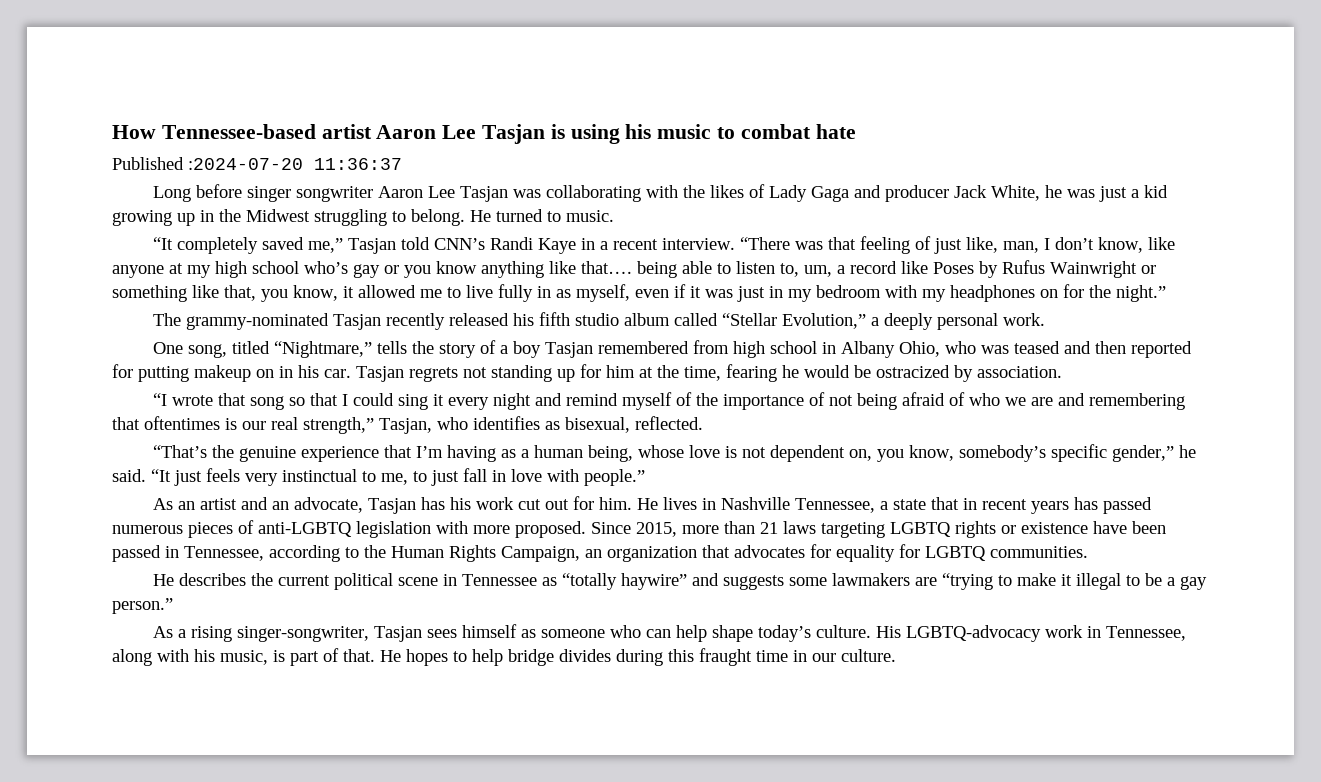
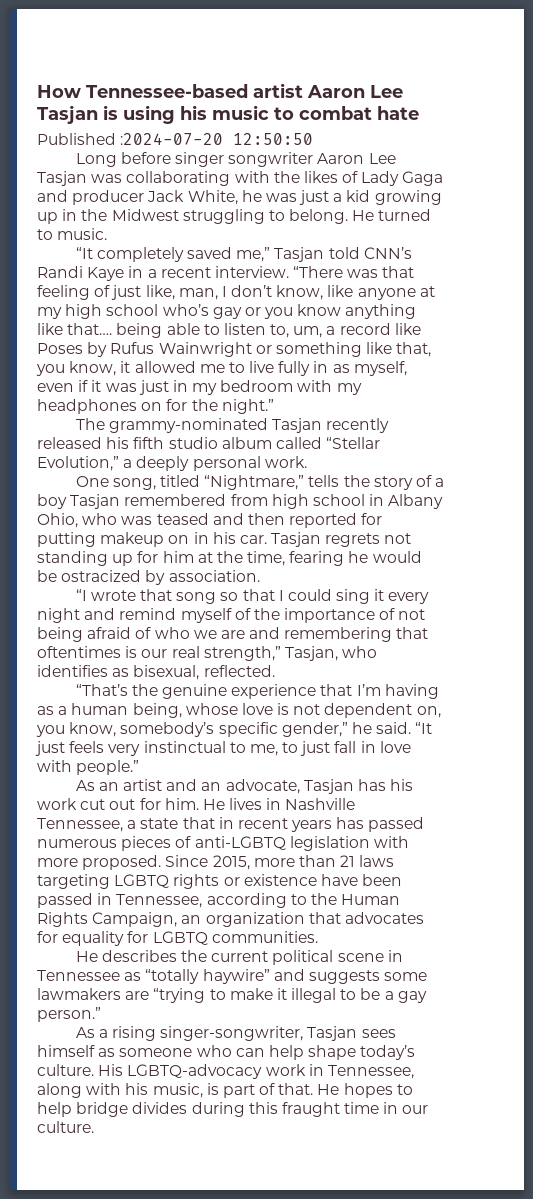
- Published :2024-07-20 11:36:37
+ Published :2024-07-20 12:50:50

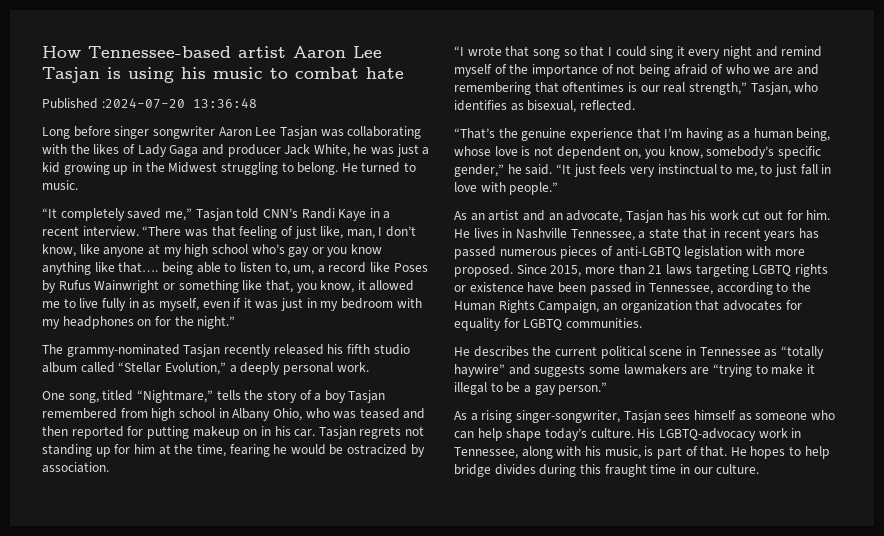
- Published :2024-07-20 12:50:50
+ Published :2024-07-20 13:36:48

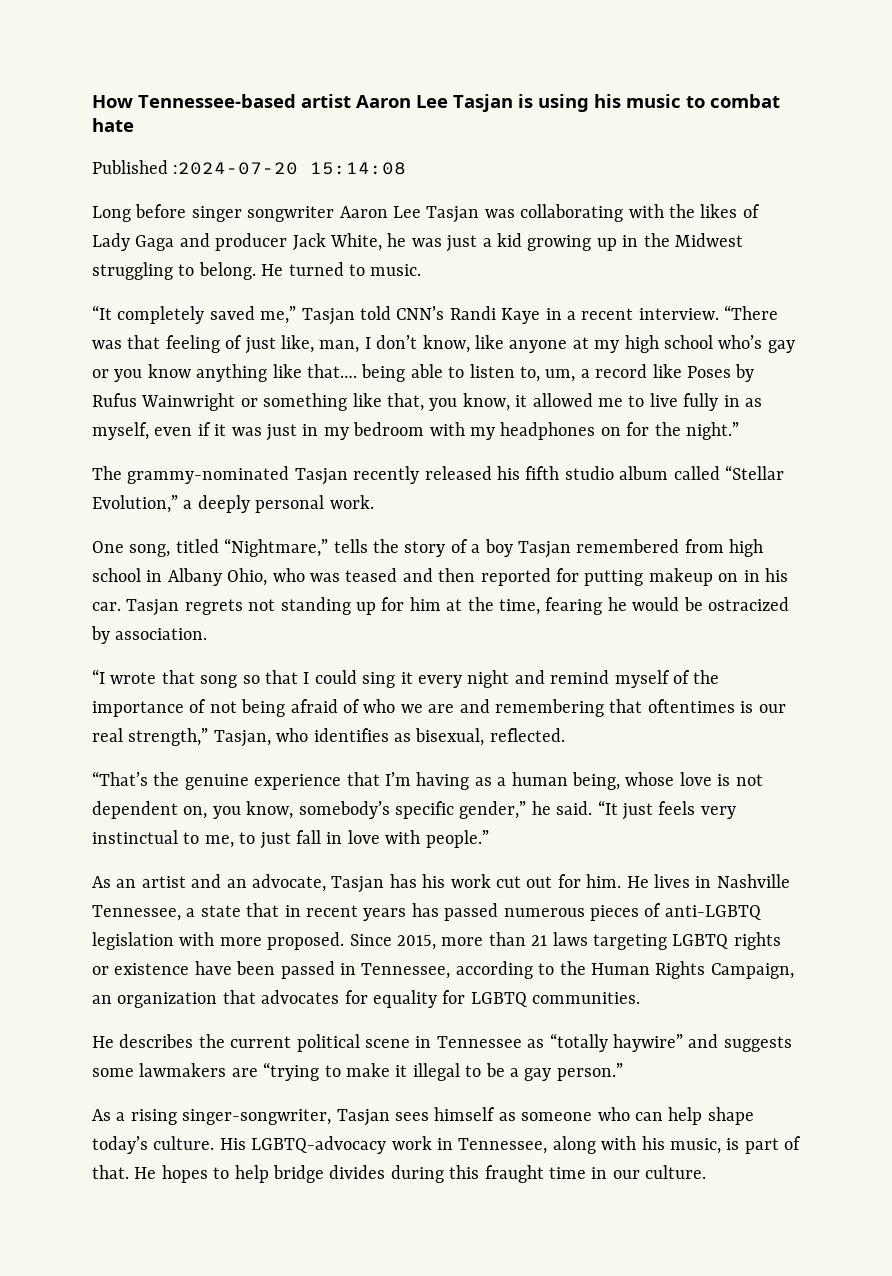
- Published :2024-07-20 13:36:48
+ Published :2024-07-20 15:14:08

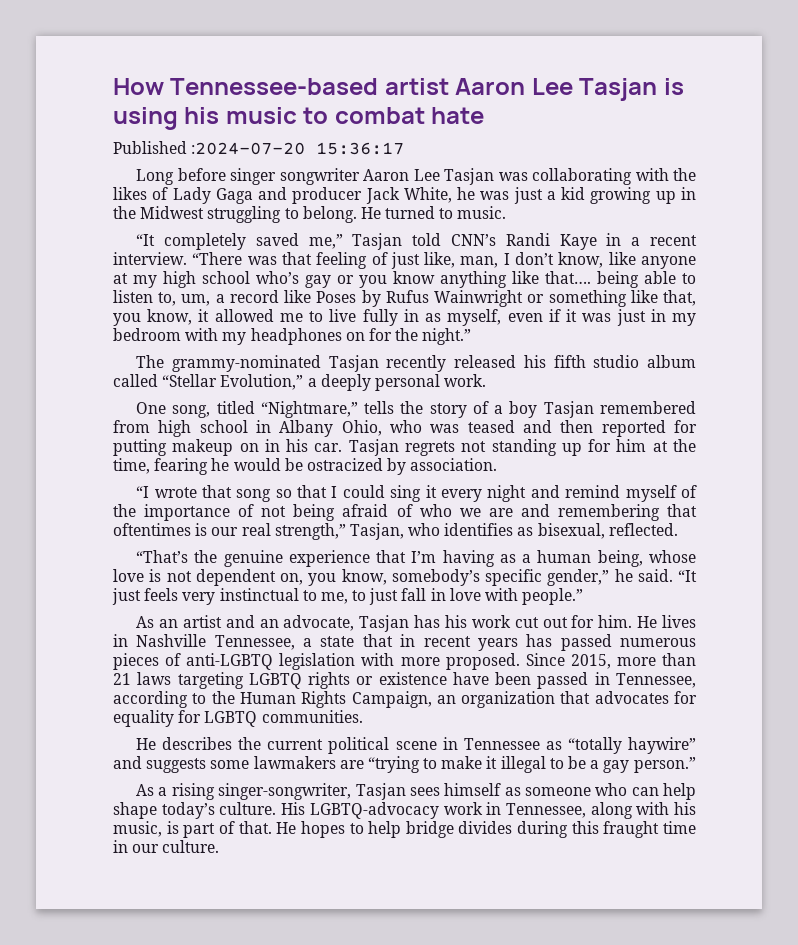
- Published :2024-07-20 15:14:08
+ Published :2024-07-20 15:36:17

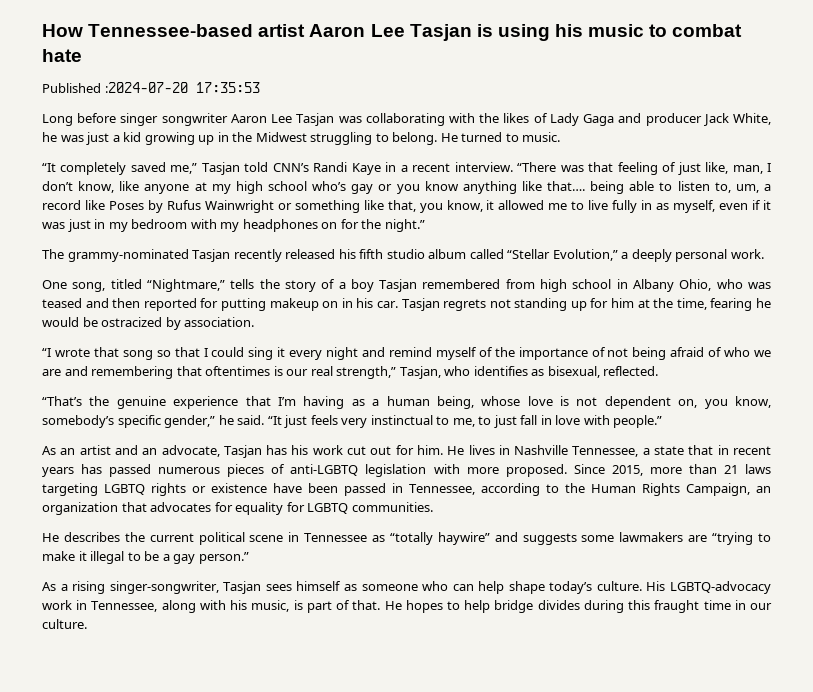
- Published :2024-07-20 15:36:17
+ Published :2024-07-20 17:35:53

